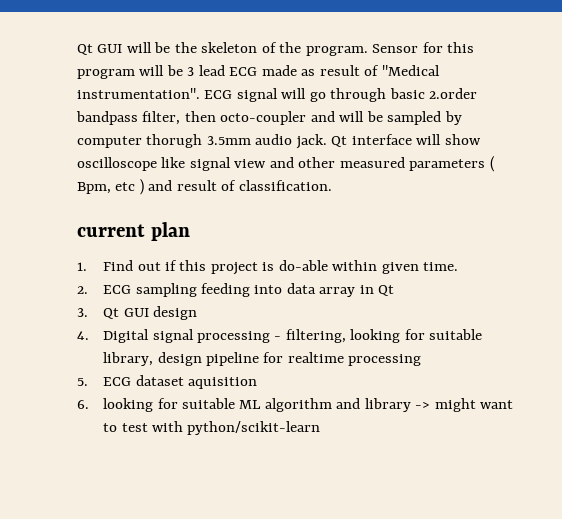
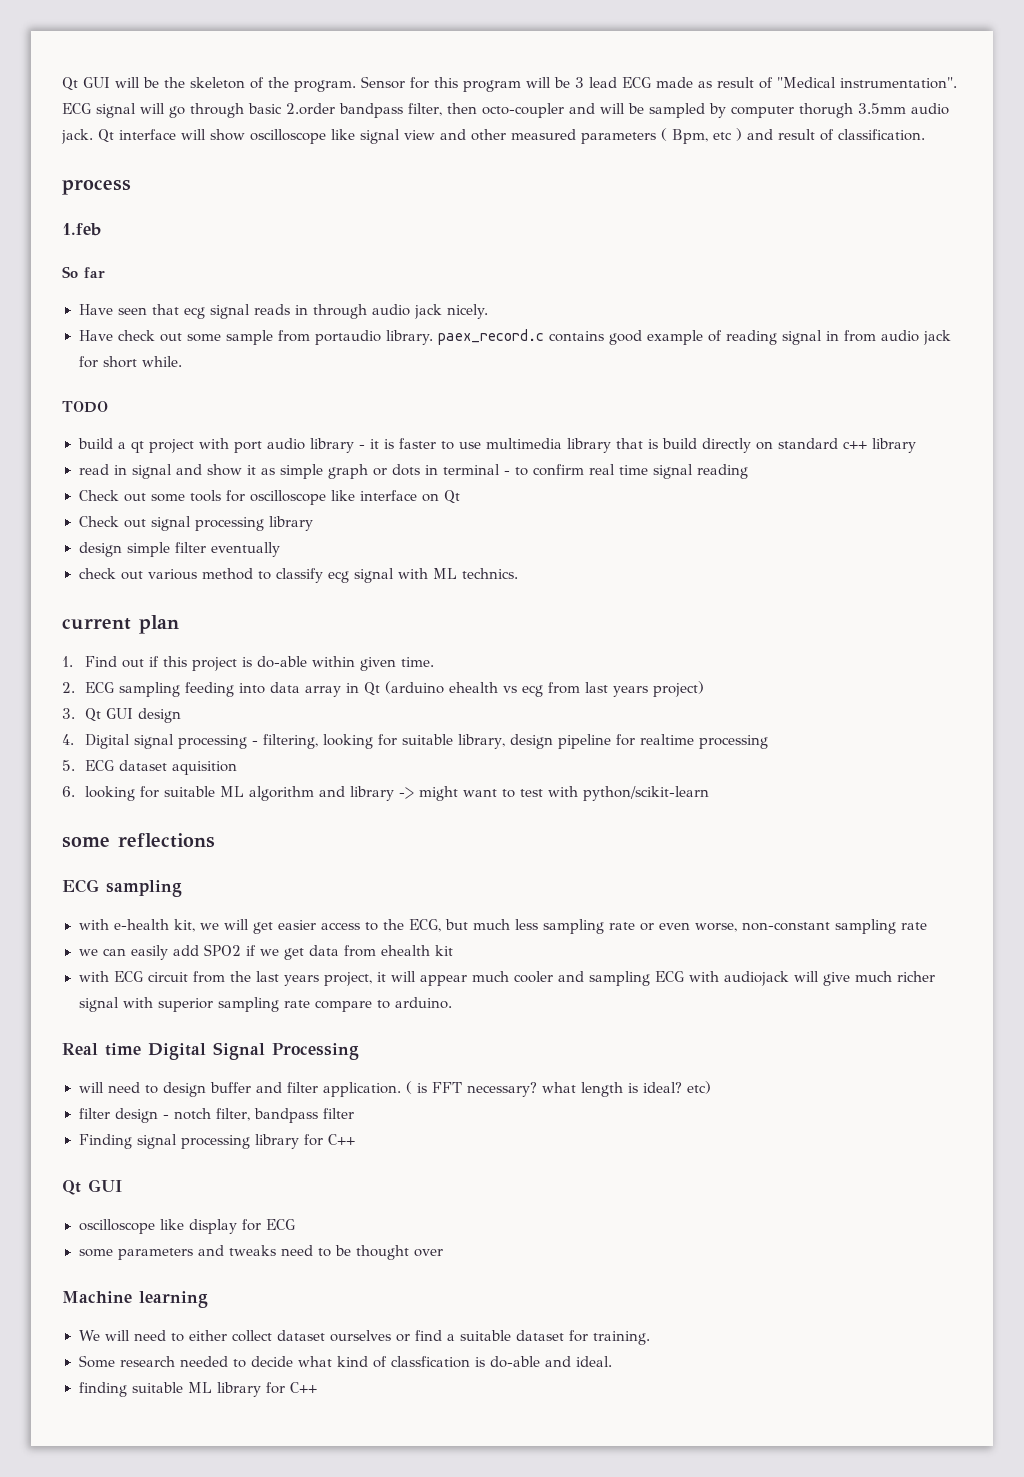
+ process
+ 1.feb
+ So far
+ Have seen that ecg signal reads in through audio jack nicely.
+ Have check out some sample from portaudio library. paex_record.c contains good example of reading signal in from audio jack for short while.
+ TODO
+ build a qt project with port audio library - it is faster to use multimedia library that is build directly on standard c++ library
+ read in signal and show it as simple graph or dots in terminal - to confirm real time signal reading
+ Check out some tools for oscilloscope like interface on Qt
+ Check out signal processing library
+ design simple filter eventually
+ check out various method to classify ecg signal with ML technics.
- 2. ECG sampling feeding into data array in Qt
+ 2. ECG sampling feeding into data array in Qt (arduino ehealth vs ecg from last years project)
+ some reflections
+ ECG sampling
+ with e-health kit, we will get easier access to the ECG, but much less sampling rate or even worse, non-constant sampling rate
+ we can easily add SPO2 if we get data from ehealth kit
+ with ECG circuit from the last years project, it will appear much cooler and sampling ECG with audiojack will give much richer signal with superior sampling rate compare to arduino.
+ Real time Digital Signal Processing
+ will need to design buffer and filter application. ( is FFT necessary? what length is ideal? etc)
+ filter design - notch filter, bandpass filter
+ Finding signal processing library for C++
+ Qt GUI
+ oscilloscope like display for ECG
+ some parameters and tweaks need to be thought over
+ Machine learning
+ We will need to either collect dataset ourselves or find a suitable dataset for training.
+ Some research needed to decide what kind of classfication is do-able and ideal.
+ finding suitable ML library for C++

